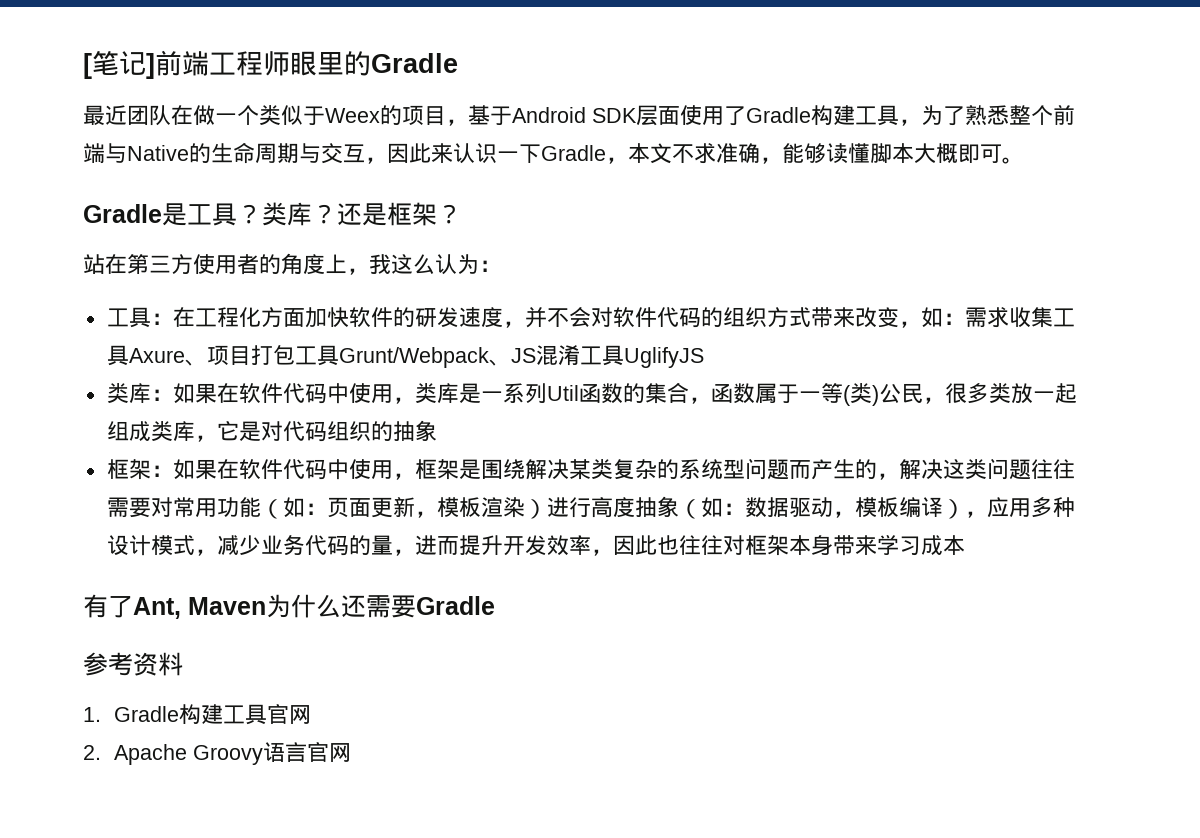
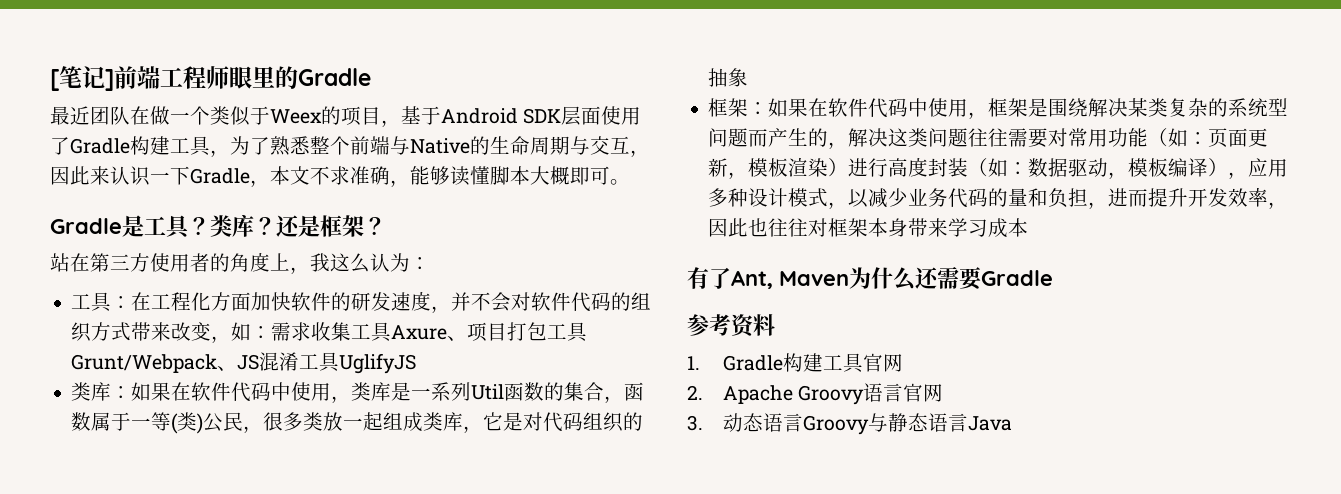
- 页面更新，模板渲染）进行高度抽象（如：
+ 页面更新，模板渲染）进行高度封装（如：
- 数据驱动，模板编译），应用多种设计模式，减少业务代码的量，进而提升开发效率，因此也往往对框架本身带来学习成本
+ 数据驱动，模板编译），应用多种设计模式，以减少业务代码的量和负担，进而提升开发效率，因此也往往对框架本身带来学习成本
+ 3.动态语言Groovy与静态语言Java

